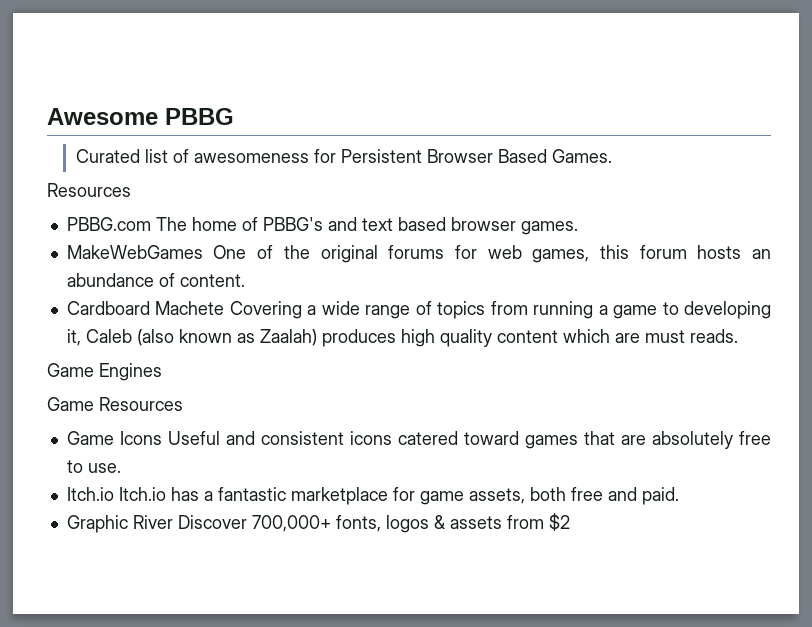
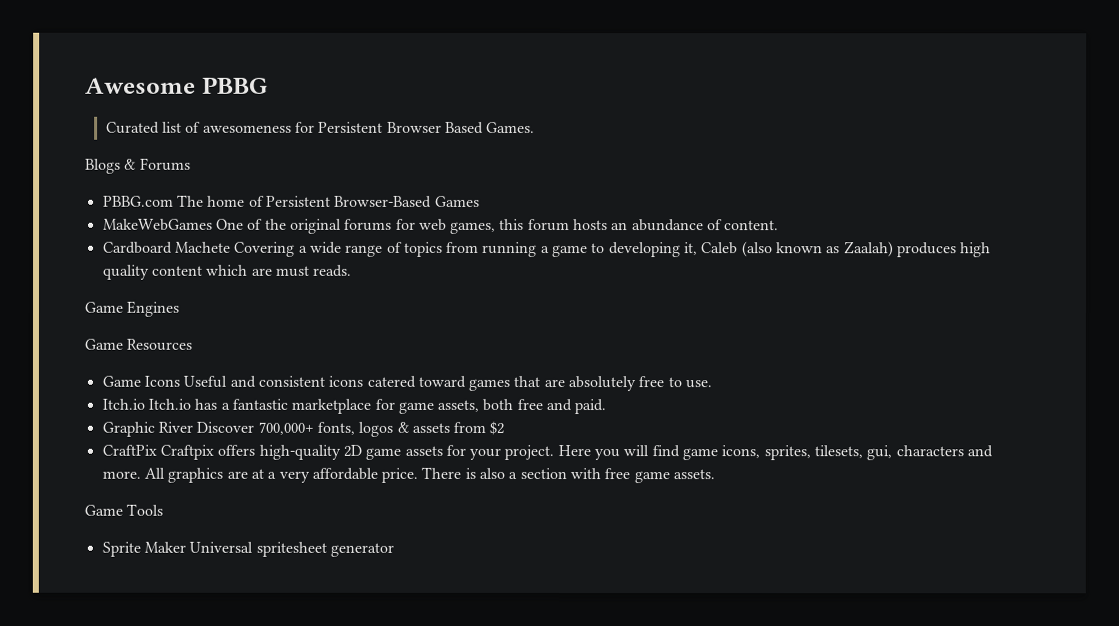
  Curated list of awesomeness for Persistent Browser Based Games.
- Resources
+ Blogs & Forums
- PBBG.com The home of PBBG's and text based browser games.
+ PBBG.com The home of Persistent Browser-Based Games
+ CraftPix Craftpix offers high-quality 2D game assets for your project. Here you will find game icons, sprites, tilesets, gui, characters and more. All graphics are at a very affordable price. There is also a section with free game assets.
+ Game Tools
+ Sprite Maker Universal spritesheet generator

